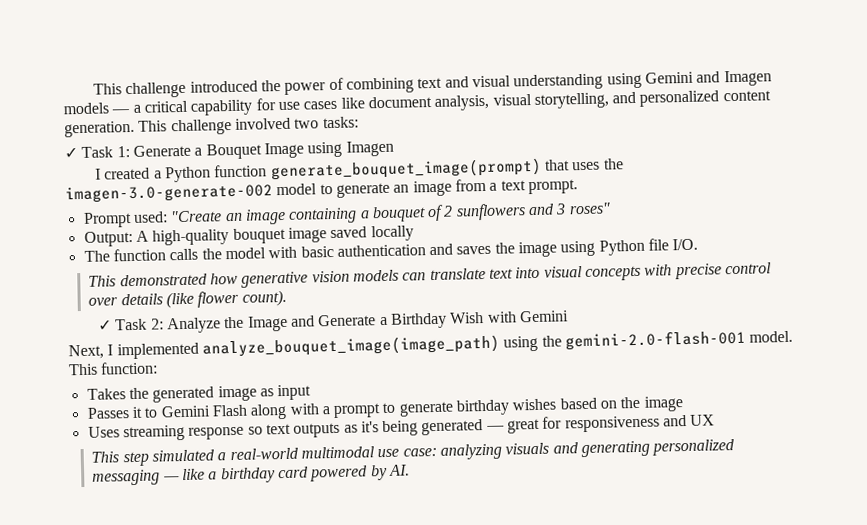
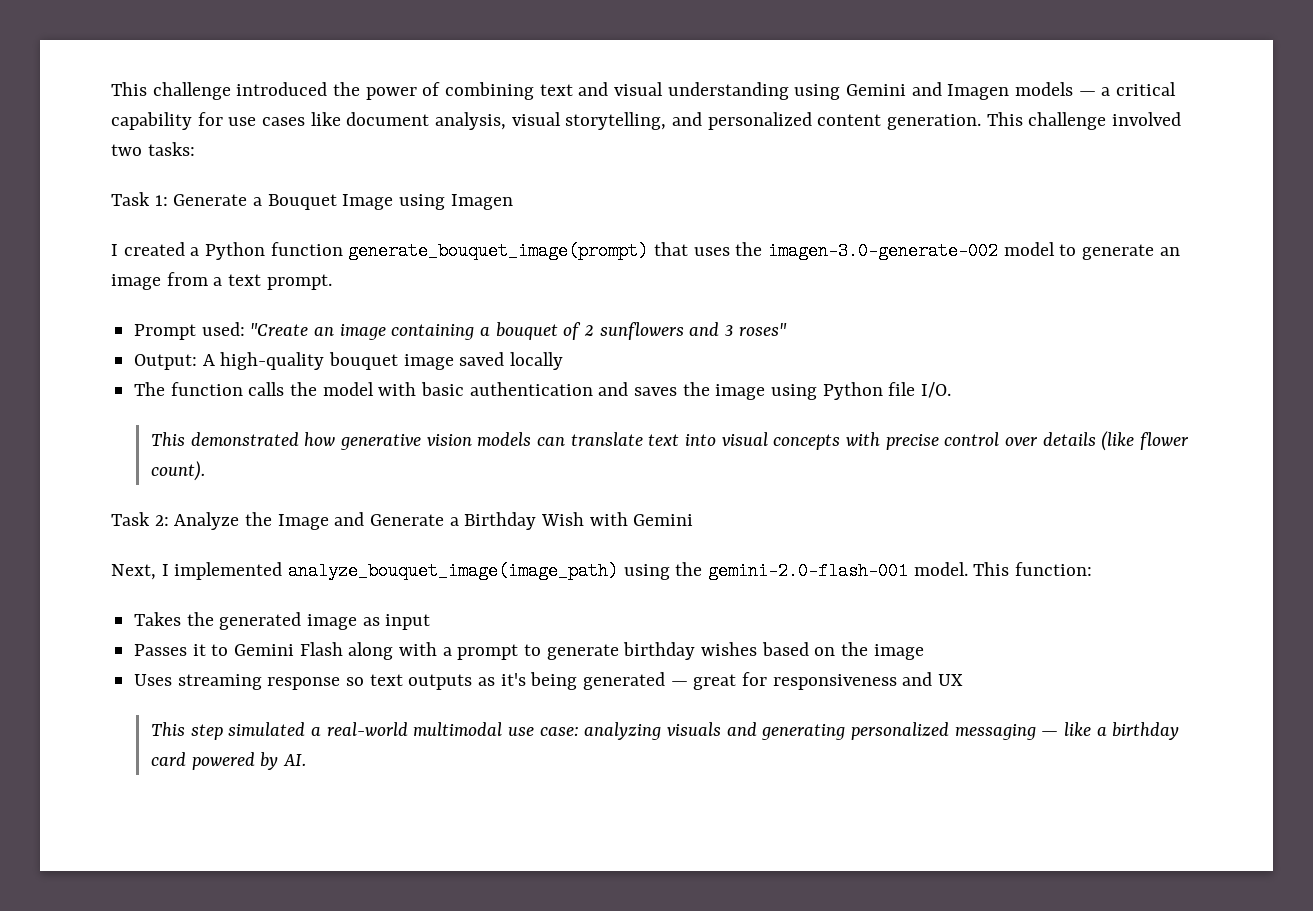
- ✓ Task 1: Generate a Bouquet Image using Imagen
+ Task 1: Generate a Bouquet Image using Imagen
- ✓ Task 2: Analyze the Image and Generate a Birthday Wish with Gemini
+ Task 2: Analyze the Image and Generate a Birthday Wish with Gemini

